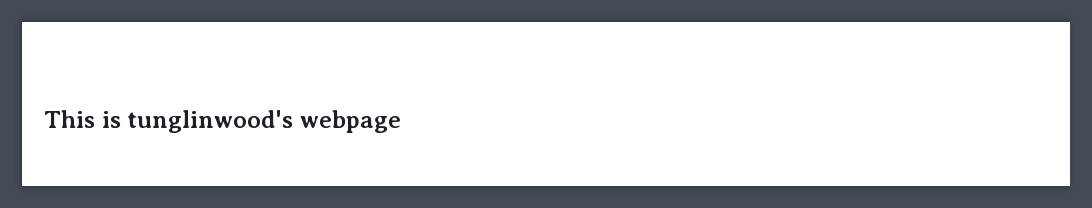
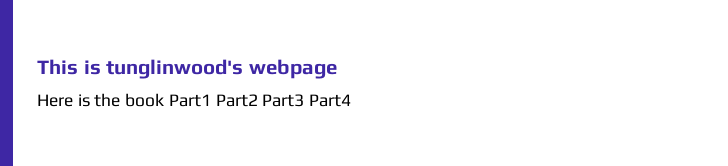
+ Here is the book Part1 Part2 Part3 Part4

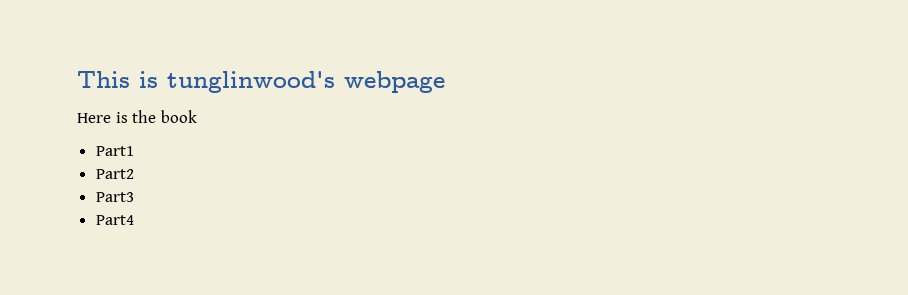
- Here is the book Part1 Part2 Part3 Part4
+ Here is the book
+ Part1
+ Part2
+ Part3
+ Part4

